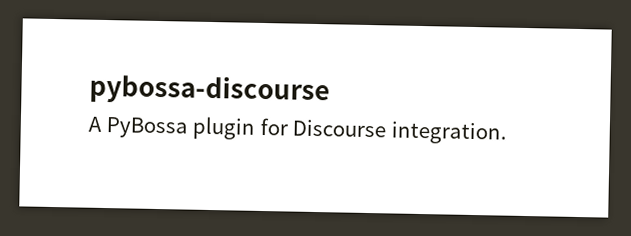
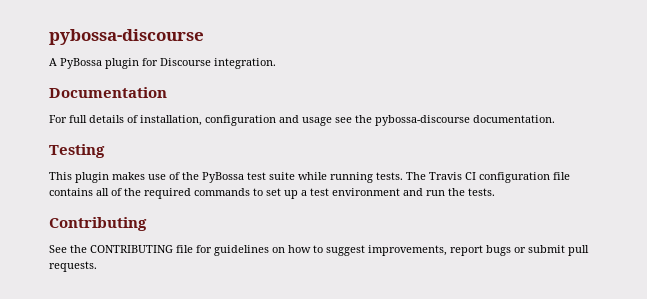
+ Documentation
+ For full details of installation, configuration and usage see the pybossa-discourse documentation.
+ Testing
+ This plugin makes use of the PyBossa test suite while running tests. The Travis CI configuration file contains all of the required commands to set up a test environment and run the tests.
+ Contributing
+ See the CONTRIBUTING file for guidelines on how to suggest improvements, report bugs or submit pull requests.

